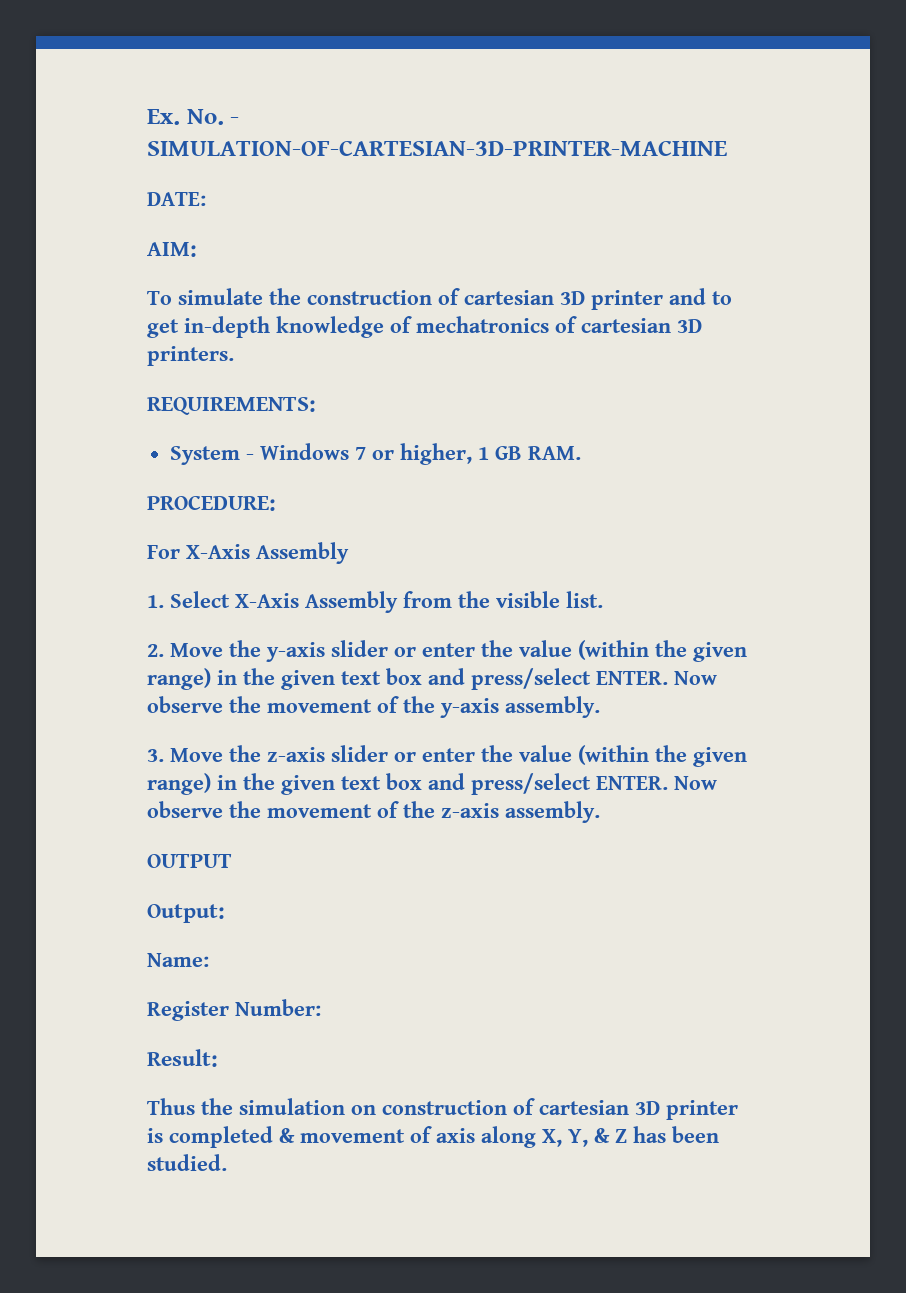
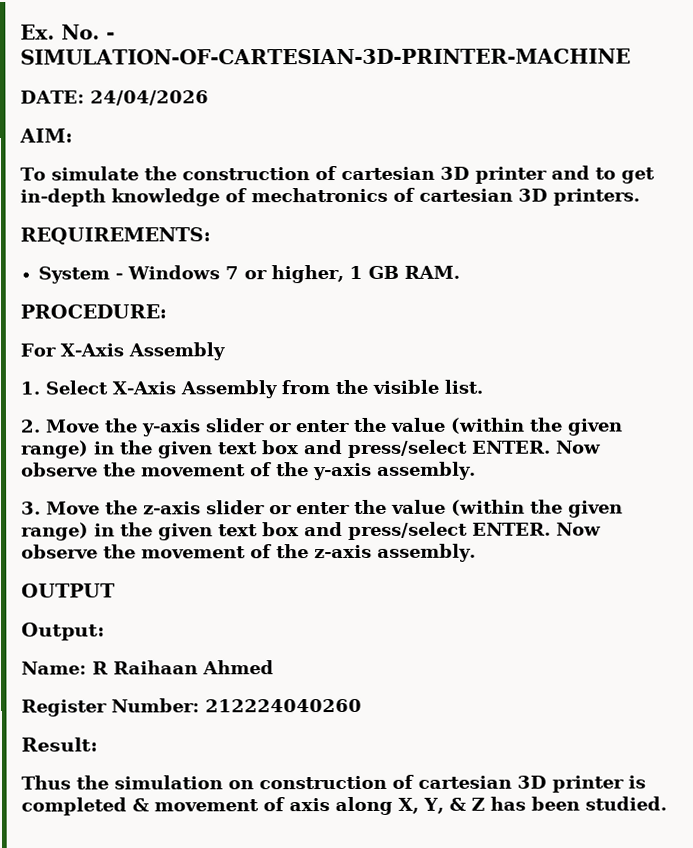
- DATE:
+ DATE: 24/04/2026
- Name:
+ Name: R Raihaan Ahmed
- Register Number:
+ Register Number: 212224040260

